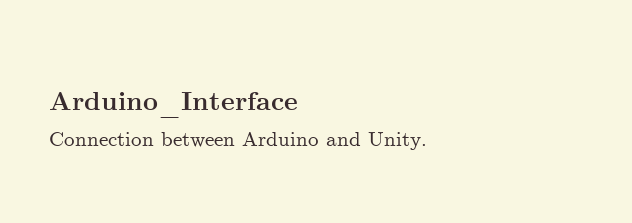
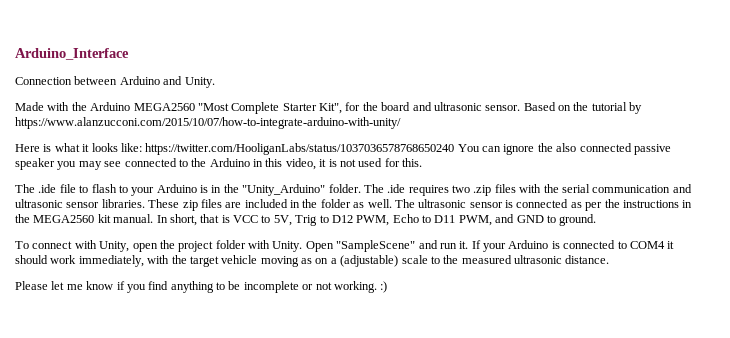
+ Made with the Arduino MEGA2560 "Most Complete Starter Kit", for the board and ultrasonic sensor. Based on the tutorial by https://www.alanzucconi.com/2015/10/07/how-to-integrate-arduino-with-unity/
+ Here is what it looks like: https://twitter.com/HooliganLabs/status/1037036578768650240 You can ignore the also connected passive speaker you may see connected to the Arduino in this video, it is not used for this.
+ The .ide file to flash to your Arduino is in the "Unity_Arduino" folder. The .ide requires two .zip files with the serial communication and ultrasonic sensor libraries. These zip files are included in the folder as well. The ultrasonic sensor is connected as per the instructions in the MEGA2560 kit manual. In short, that is VCC to 5V, Trig to D12 PWM, Echo to D11 PWM, and GND to ground.
+ To connect with Unity, open the project folder with Unity. Open "SampleScene" and run it. If your Arduino is connected to COM4 it should work immediately, with the target vehicle moving as on a (adjustable) scale to the measured ultrasonic distance.
+ Please let me know if you find anything to be incomplete or not working. :)

